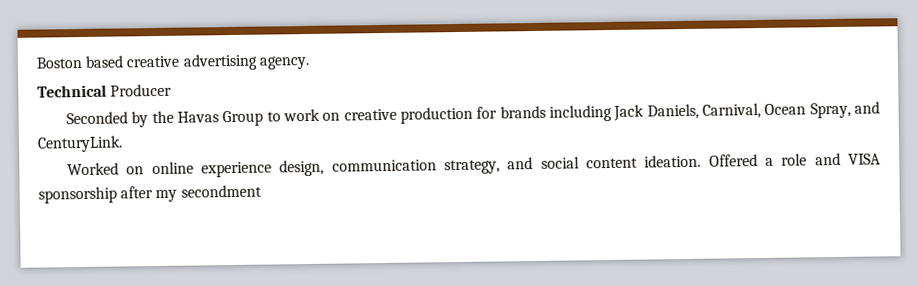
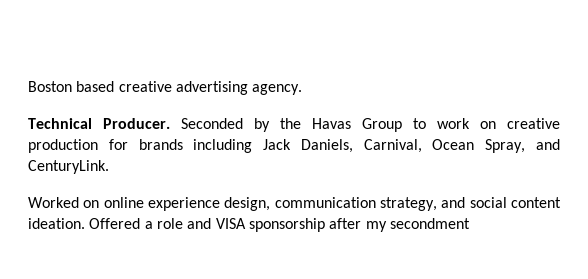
- Technical Producer
- Seconded by the Havas Group to work on creative production for brands including Jack Daniels, Carnival, Ocean Spray, and CenturyLink.
+ Technical Producer. Seconded by the Havas Group to work on creative production for brands including Jack Daniels, Carnival, Ocean Spray, and CenturyLink.

